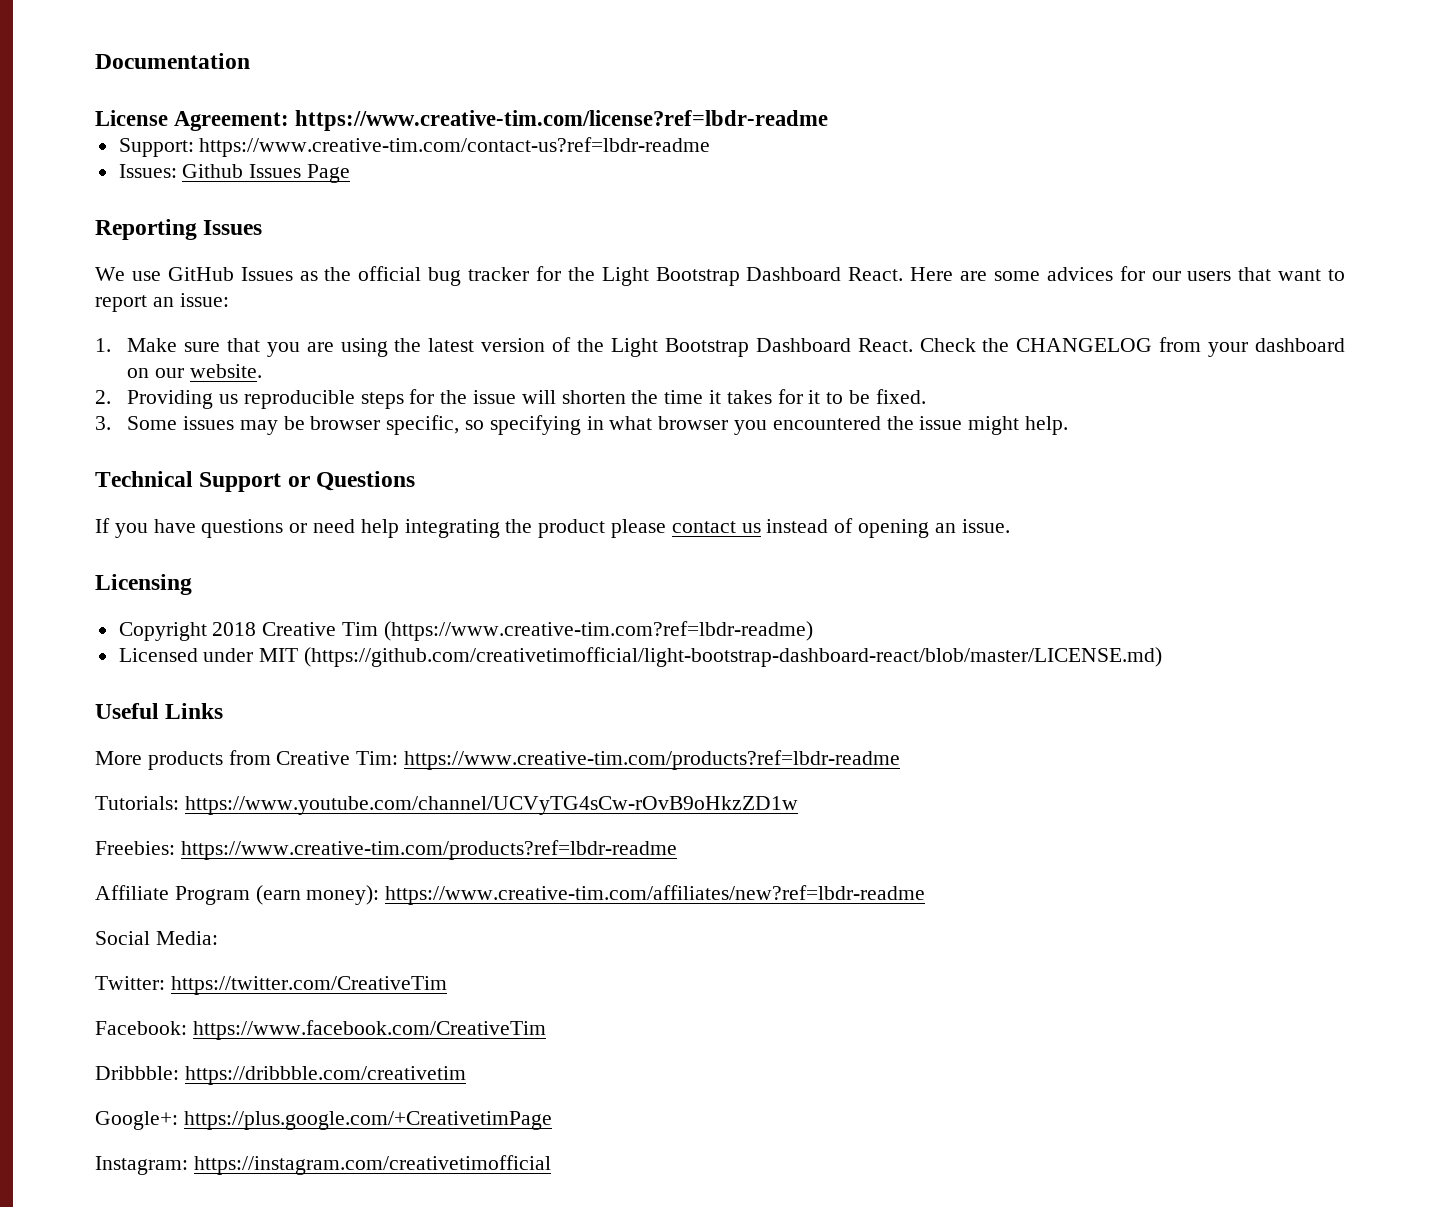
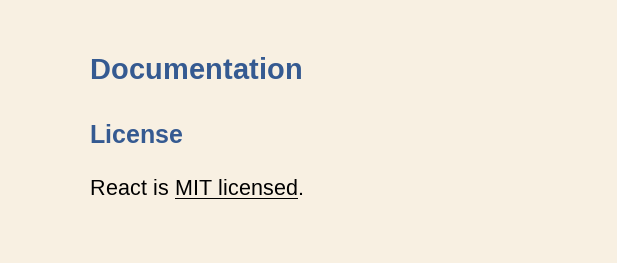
- License Agreement: https://www.creative-tim.com/license?ref=lbdr-readme
- Support: https://www.creative-tim.com/contact-us?ref=lbdr-readme
- Issues: Github Issues Page
- Reporting Issues
- We use GitHub Issues as the official bug tracker for the Light Bootstrap Dashboard React. Here are some advices for our users that want to report an issue:
- 1. Make sure that you are using the latest version of the Light Bootstrap Dashboard React. Check the CHANGELOG from your dashboard on our website.
- 2. Providing us reproducible steps for the issue will shorten the time it takes for it to be fixed.
- 3. Some issues may be browser specific, so specifying in what browser you encountered the issue might help.
- Technical Support or Questions
- If you have questions or need help integrating the product please contact us instead of opening an issue.
- Licensing
- Copyright 2018 Creative Tim (https://www.creative-tim.com?ref=lbdr-readme)
- Licensed under MIT (https://github.com/creativetimofficial/light-bootstrap-dashboard-react/blob/master/LICENSE.md)
- Useful Links
- More products from Creative Tim: https://www.creative-tim.com/products?ref=lbdr-readme
- Tutorials: https://www.youtube.com/channel/UCVyTG4sCw-rOvB9oHkzZD1w
- Freebies: https://www.creative-tim.com/products?ref=lbdr-readme
- Affiliate Program (earn money): https://www.creative-tim.com/affiliates/new?ref=lbdr-readme
- Social Media:
- Twitter: https://twitter.com/CreativeTim
- Facebook: https://www.facebook.com/CreativeTim
- Dribbble: https://dribbble.com/creativetim
- Google+: https://plus.google.com/+CreativetimPage
- Instagram: https://instagram.com/creativetimofficial
+ License
+ React is MIT licensed.

